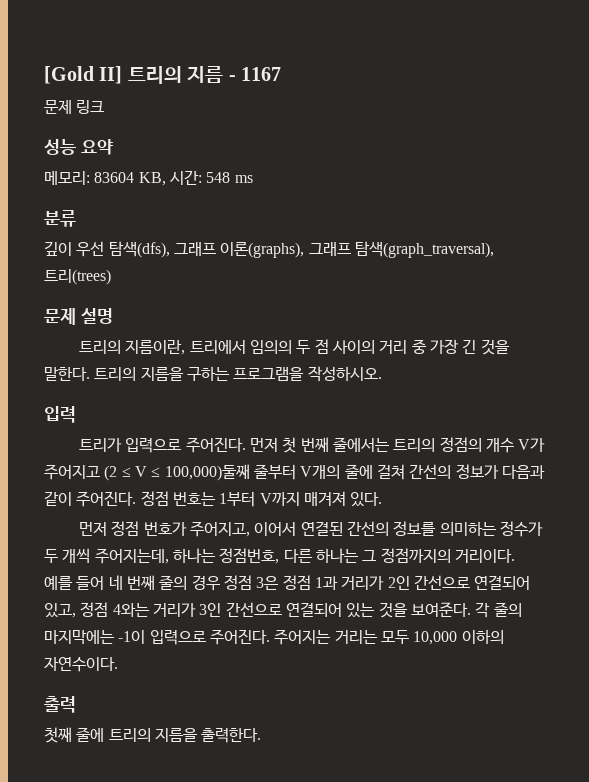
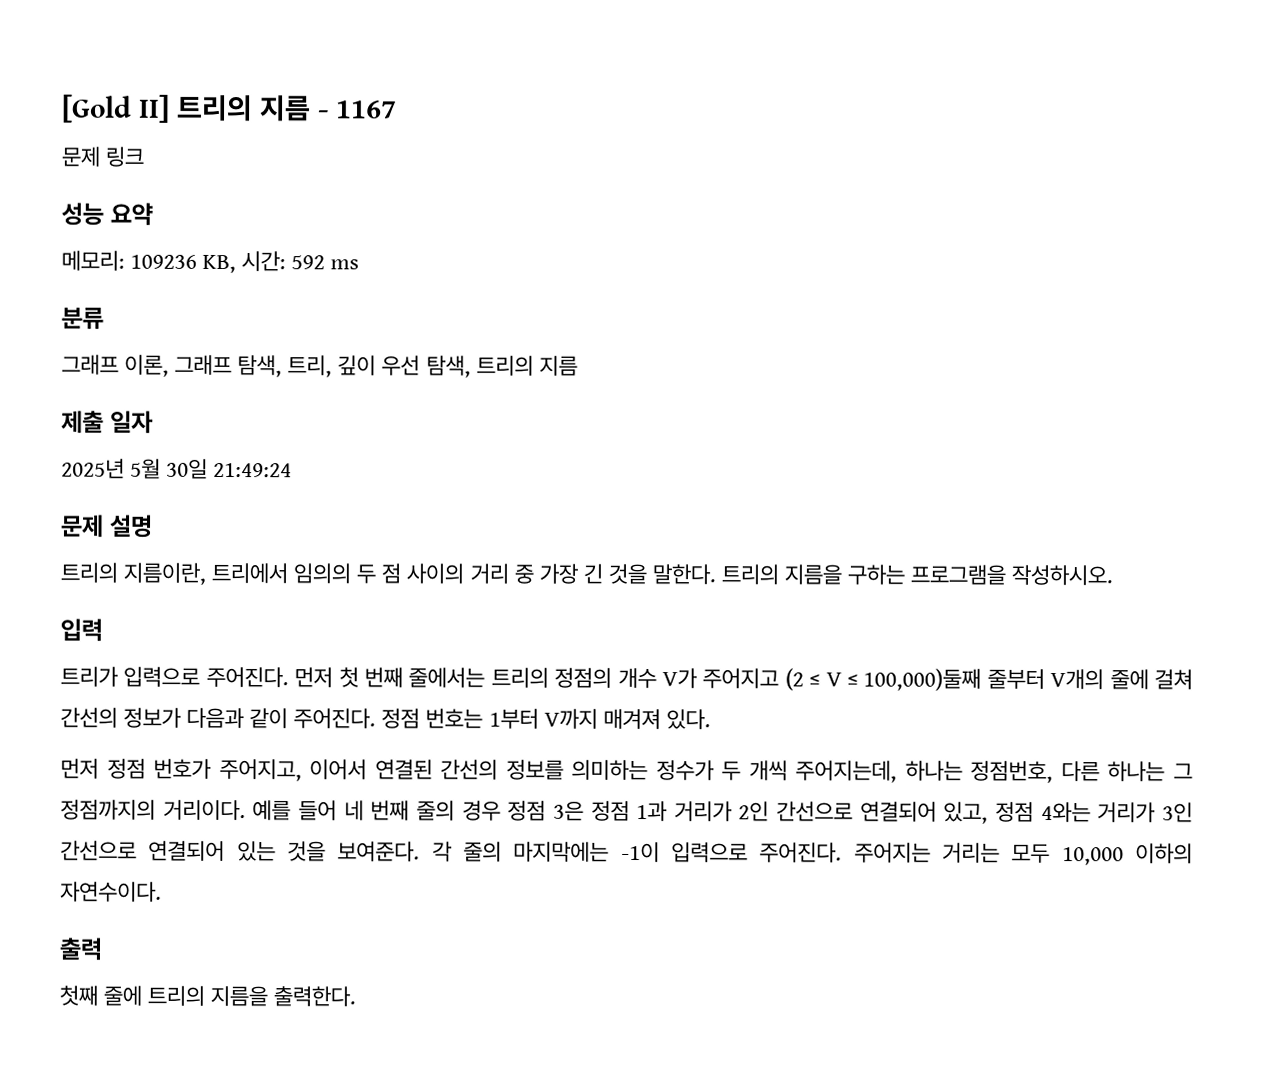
- 메모리: 83604 KB, 시간: 548 ms
+ 메모리: 109236 KB, 시간: 592 ms
- 깊이 우선 탐색(dfs), 그래프 이론(graphs), 그래프 탐색(graph_traversal), 트리(trees)
+ 그래프 이론, 그래프 탐색, 트리, 깊이 우선 탐색, 트리의 지름
+ 제출 일자
+ 2025년 5월 30일 21:49:24

